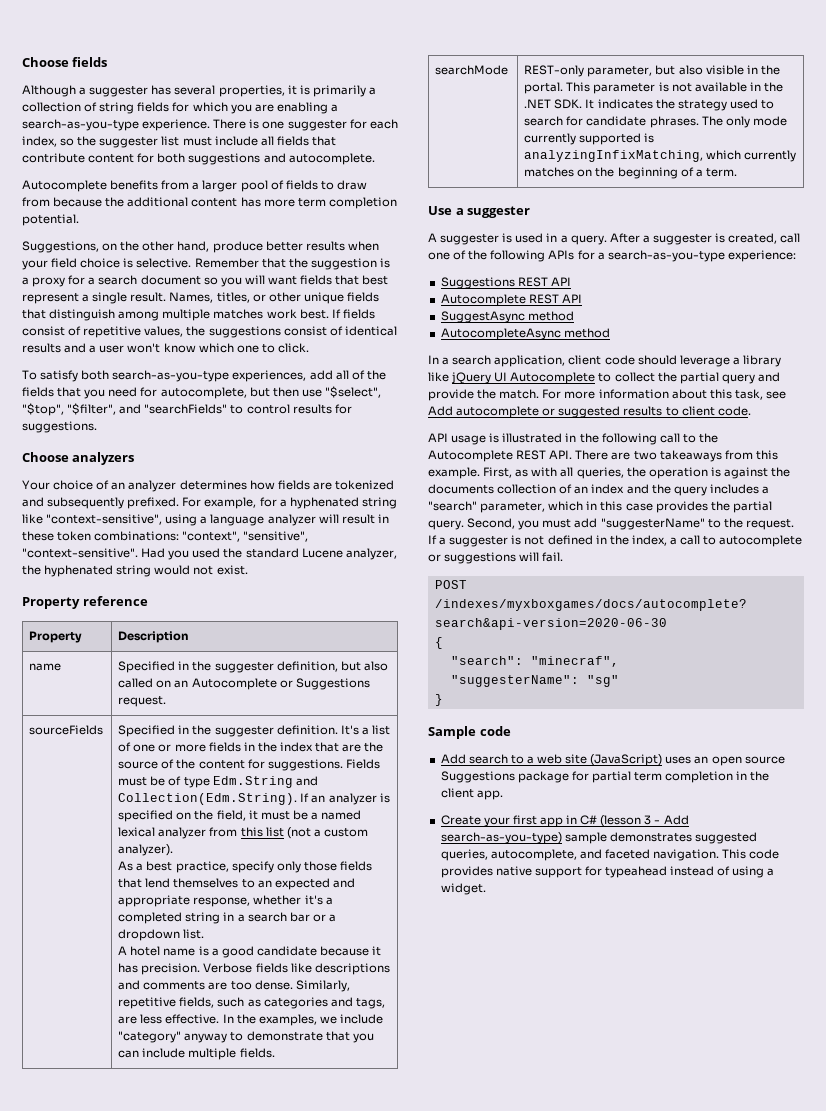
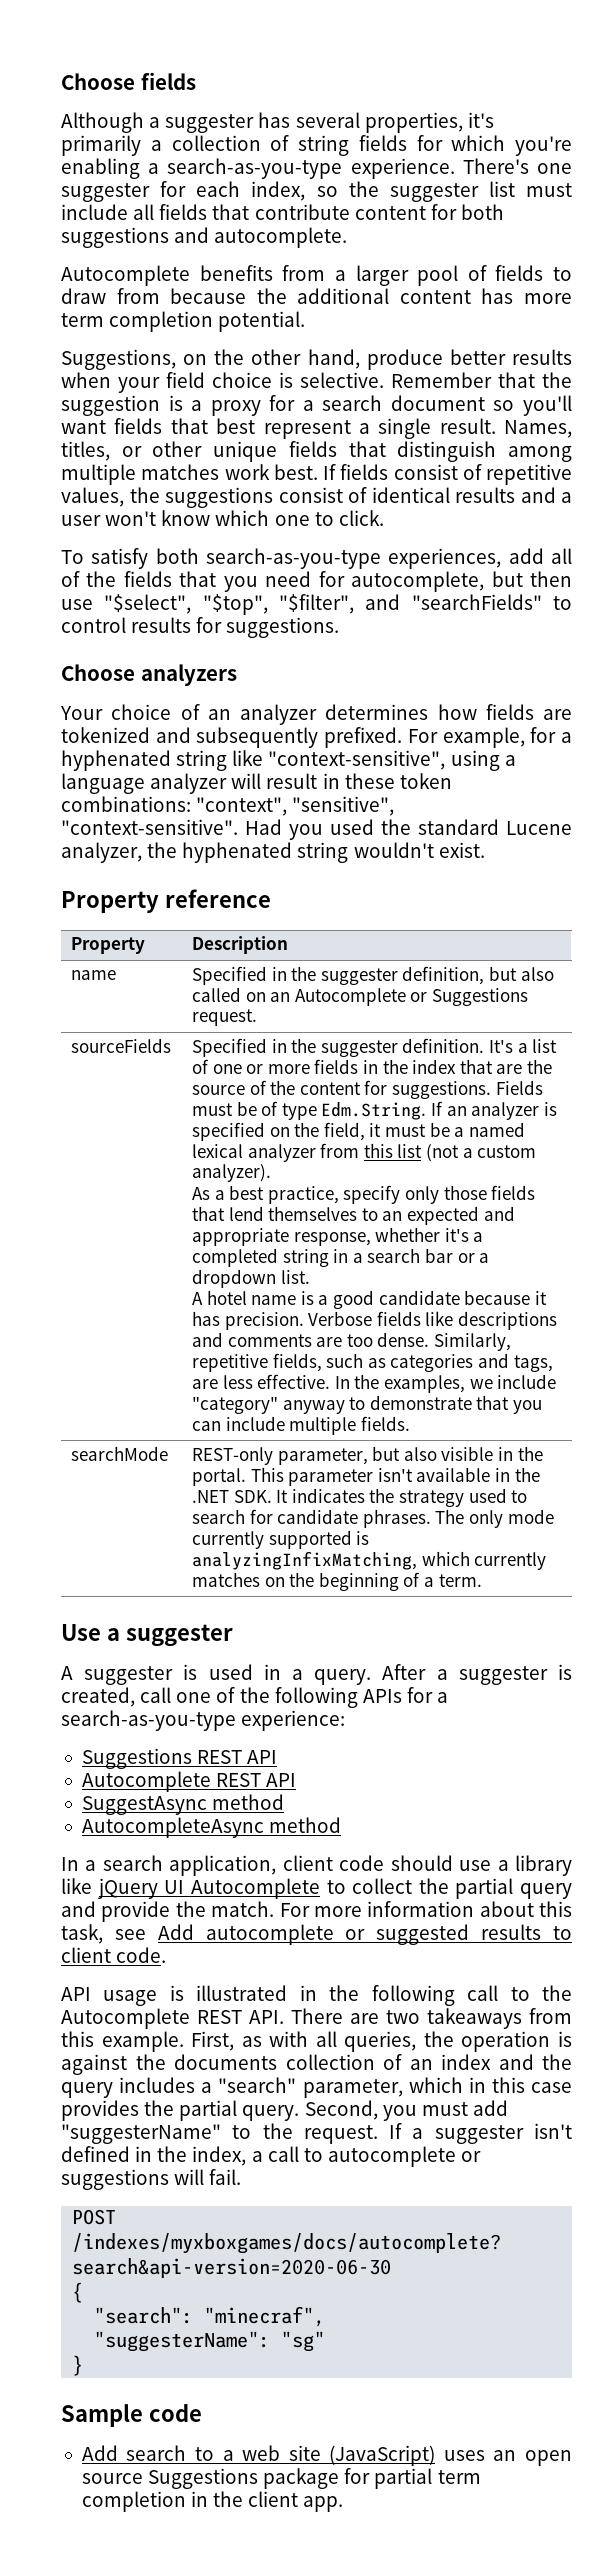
- Although a suggester has several properties, it is primarily a collection of string fields for which you are enabling a search-as-you-type experience.
+ Although a suggester has several properties, it's primarily a collection of string fields for which you're enabling a search-as-you-type experience.
- There is one suggester for each index, so the suggester list must include all fields that contribute content for both suggestions and autocomplete.
+ There's one suggester for each index, so the suggester list must include all fields that contribute content for both suggestions and autocomplete.
- Remember that the suggestion is a proxy for a search document so you will want fields that best represent a single result.
+ Remember that the suggestion is a proxy for a search document so you'll want fields that best represent a single result.
- Had you used the standard Lucene analyzer, the hyphenated string would not exist.
+ Had you used the standard Lucene analyzer, the hyphenated string wouldn't exist.
- Fields must be of type Edm.String and Collection(Edm.String). If an analyzer is specified on the field, it must be a named lexical analyzer from this list (not a custom analyzer).
+ Fields must be of type Edm.String. If an analyzer is specified on the field, it must be a named lexical analyzer from this list (not a custom analyzer).
- This parameter is not available in the .NET SDK. It indicates the strategy used to search for candidate phrases.
+ This parameter isn't available in the .NET SDK. It indicates the strategy used to search for candidate phrases.
- In a search application, client code should leverage a library like jQuery UI Autocomplete to collect the partial query and provide the match.
+ In a search application, client code should use a library like jQuery UI Autocomplete to collect the partial query and provide the match.
- If a suggester is not defined in the index, a call to autocomplete or suggestions will fail.
+ If a suggester isn't defined in the index, a call to autocomplete or suggestions will fail.
- Create your first app in C# (lesson 3 - Add search-as-you-type) sample demonstrates suggested queries, autocomplete, and faceted navigation. This code provides native support for typeahead instead of using a widget.

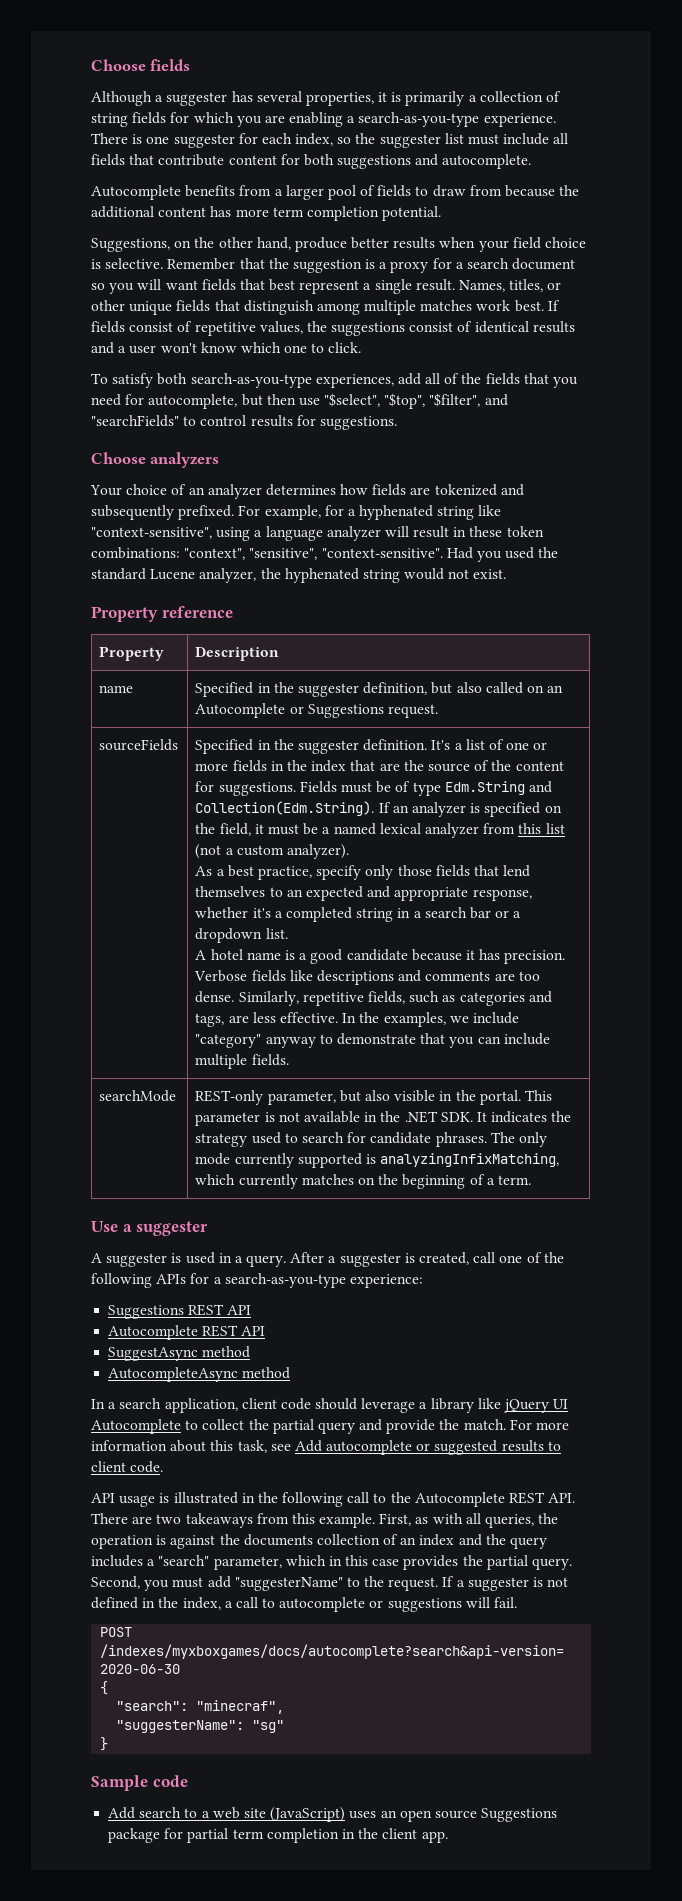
- Although a suggester has several properties, it's primarily a collection of string fields for which you're enabling a search-as-you-type experience.
+ Although a suggester has several properties, it is primarily a collection of string fields for which you are enabling a search-as-you-type experience.
- There's one suggester for each index, so the suggester list must include all fields that contribute content for both suggestions and autocomplete.
+ There is one suggester for each index, so the suggester list must include all fields that contribute content for both suggestions and autocomplete.
- Remember that the suggestion is a proxy for a search document so you'll want fields that best represent a single result.
+ Remember that the suggestion is a proxy for a search document so you will want fields that best represent a single result.
- Had you used the standard Lucene analyzer, the hyphenated string wouldn't exist.
+ Had you used the standard Lucene analyzer, the hyphenated string would not exist.
- Fields must be of type Edm.String. If an analyzer is specified on the field, it must be a named lexical analyzer from this list (not a custom analyzer).
+ Fields must be of type Edm.String and Collection(Edm.String). If an analyzer is specified on the field, it must be a named lexical analyzer from this list (not a custom analyzer).
- This parameter isn't available in the .NET SDK. It indicates the strategy used to search for candidate phrases.
+ This parameter is not available in the .NET SDK. It indicates the strategy used to search for candidate phrases.
- In a search application, client code should use a library like jQuery UI Autocomplete to collect the partial query and provide the match.
+ In a search application, client code should leverage a library like jQuery UI Autocomplete to collect the partial query and provide the match.
- If a suggester isn't defined in the index, a call to autocomplete or suggestions will fail.
+ If a suggester is not defined in the index, a call to autocomplete or suggestions will fail.

